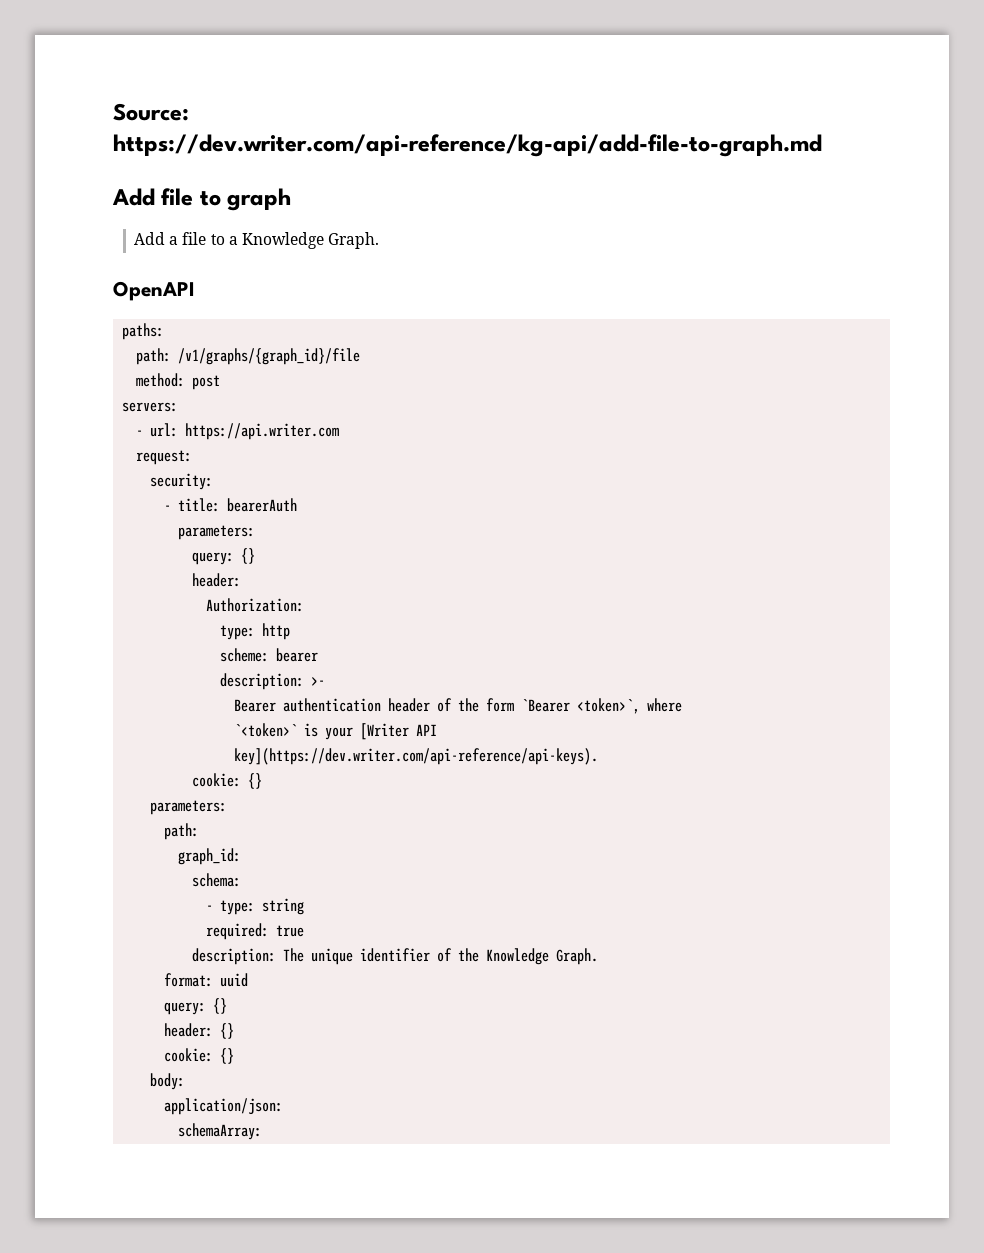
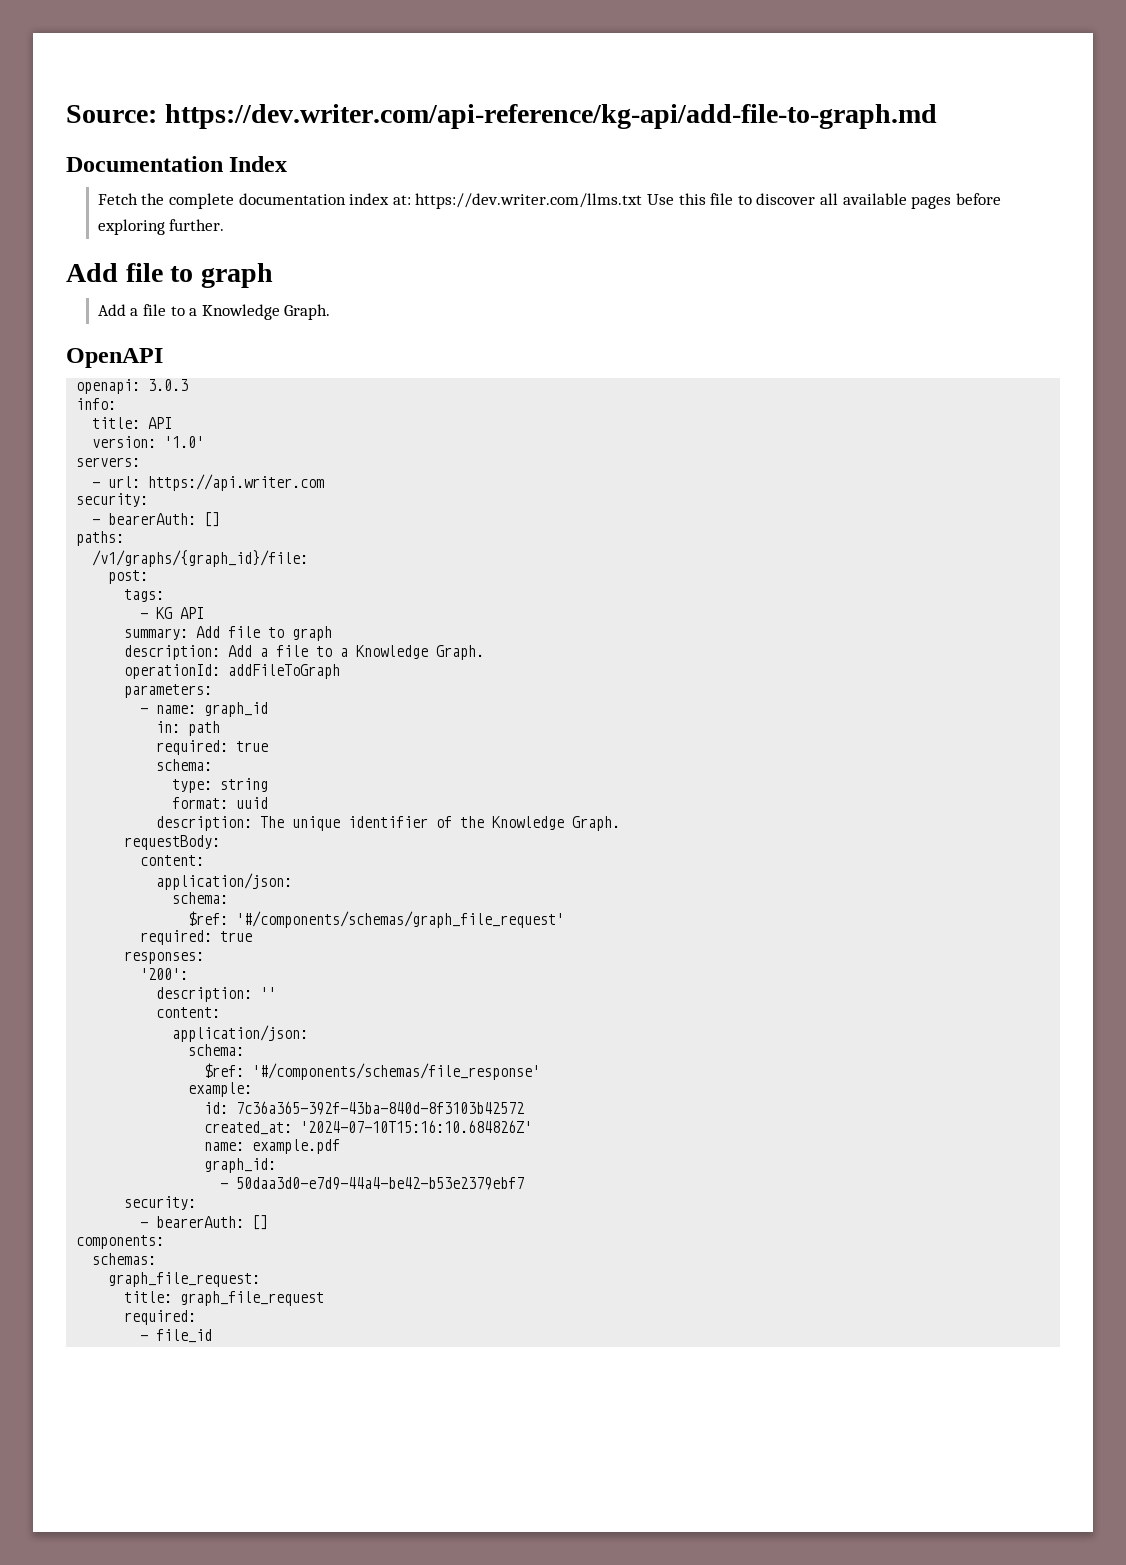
+ Documentation Index
+ Fetch the complete documentation index at: https://dev.writer.com/llms.txt Use this file to discover all available pages before exploring further.
- paths:
- path: /v1/graphs/{graph_id}/file
- method: post
+ openapi: 3.0.3
+ info:
+ title: API
+ version: '1.0'
  - url: https://api.writer.com
- request:
  security:
- - title: bearerAuth
+ - bearerAuth: []
+ paths:
+ /v1/graphs/{graph_id}/file:
+ post:
+ tags:
+ - KG API
+ summary: Add file to graph
+ description: Add a file to a Knowledge Graph.
+ operationId: addFileToGraph
  parameters:
- query: {}
- header:
- Authorization:
- type: http
- scheme: bearer
- description: >-
- Bearer authentication header of the form `Bearer <token>`, where
- `<token>` is your [Writer API
- key](https://dev.writer.com/api-reference/api-keys).
- cookie: {}
- parameters:
- path:
- graph_id:
+ - name: graph_id
+ in: path
+ required: true
  schema:
- - type: string
+ type: string
- required: true
+ format: uuid
- format: uuid
- query: {}
- header: {}
- cookie: {}
- body:
+ requestBody:
+ content:
  application/json:
- schemaArray:
+ schema:
+ $ref: '#/components/schemas/graph_file_request'
+ required: true
+ responses:
+ '200':
+ description: ''
+ content:
+ application/json:
+ schema:
+ $ref: '#/components/schemas/file_response'
+ example:
+ id: 7c36a365-392f-43ba-840d-8f3103b42572
+ created_at: '2024-07-10T15:16:10.684826Z'
+ name: example.pdf
+ graph_id:
+ - 50daa3d0-e7d9-44a4-be42-b53e2379ebf7
+ security:
+ - bearerAuth: []
+ components:
+ schemas:
+ graph_file_request:
+ title: graph_file_request
+ required:
+ - file_id

